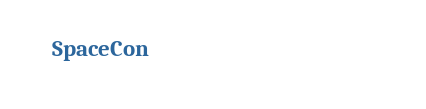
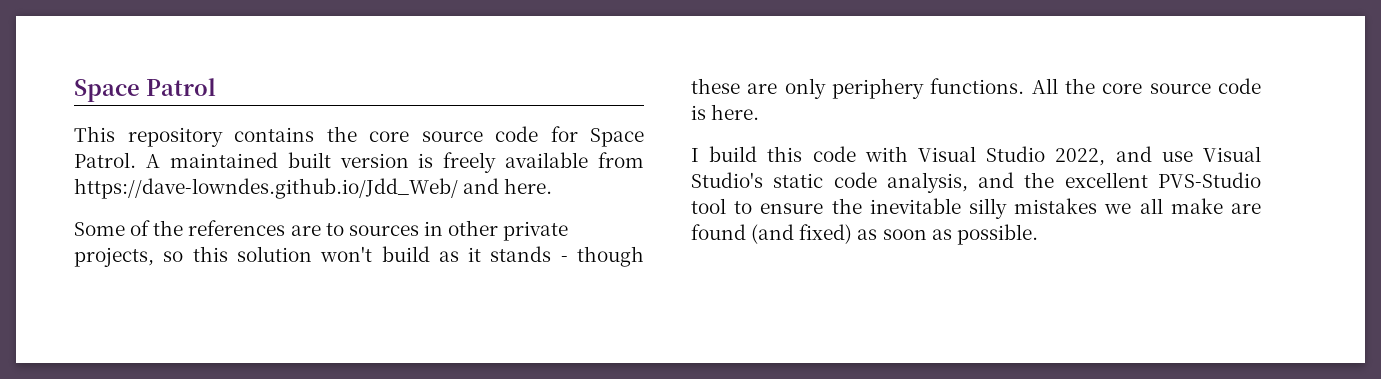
- SpaceCon
+ Space Patrol
+ This repository contains the core source code for Space Patrol. A maintained built version is freely available from https://dave-lowndes.github.io/Jdd_Web/ and here.
+ Some of the references are to sources in other private projects, so this solution won't build as it stands - though these are only periphery functions. All the core source code is here.
+ I build this code with Visual Studio 2022, and use Visual Studio's static code analysis, and the excellent PVS-Studio tool to ensure the inevitable silly mistakes we all make are found (and fixed) as soon as possible.

